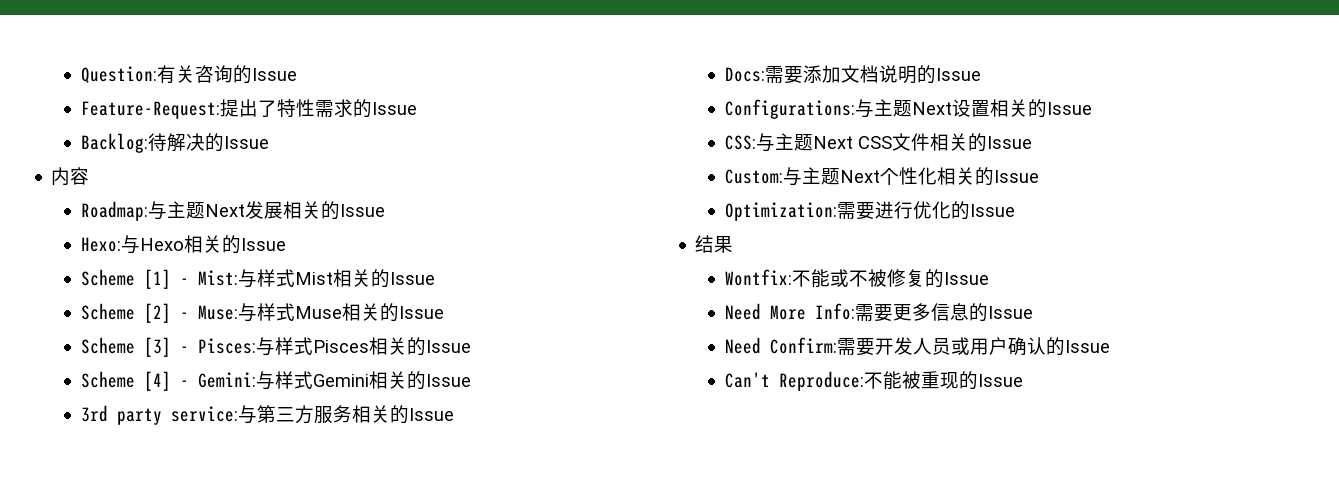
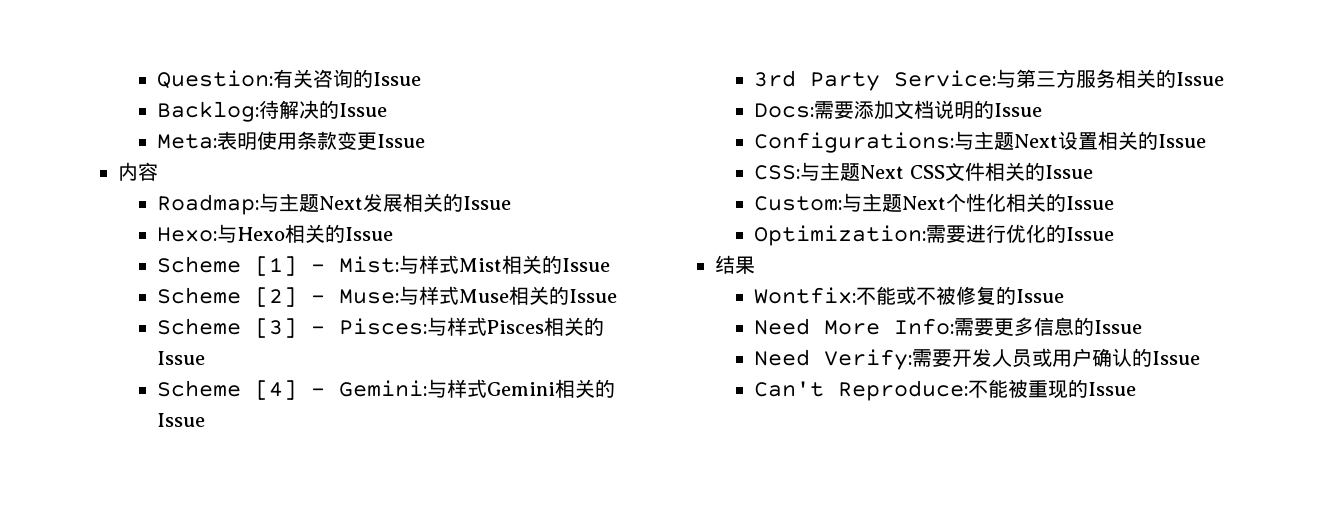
- Feature-Request:提出了特性需求的Issue
  Backlog:待解决的Issue
+ Meta:表明使用条款变更Issue
- 3rd party service:与第三方服务相关的Issue
+ 3rd Party Service:与第三方服务相关的Issue
- Need Confirm:需要开发人员或用户确认的Issue
+ Need Verify:需要开发人员或用户确认的Issue

